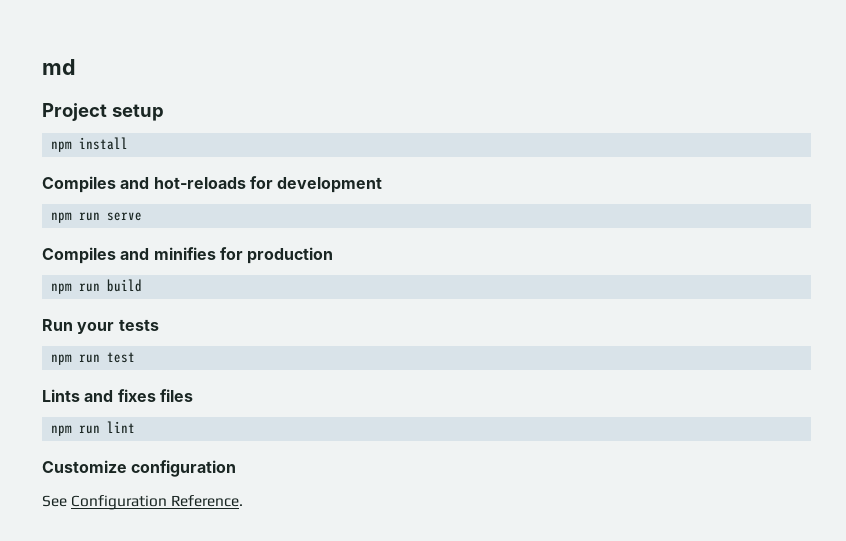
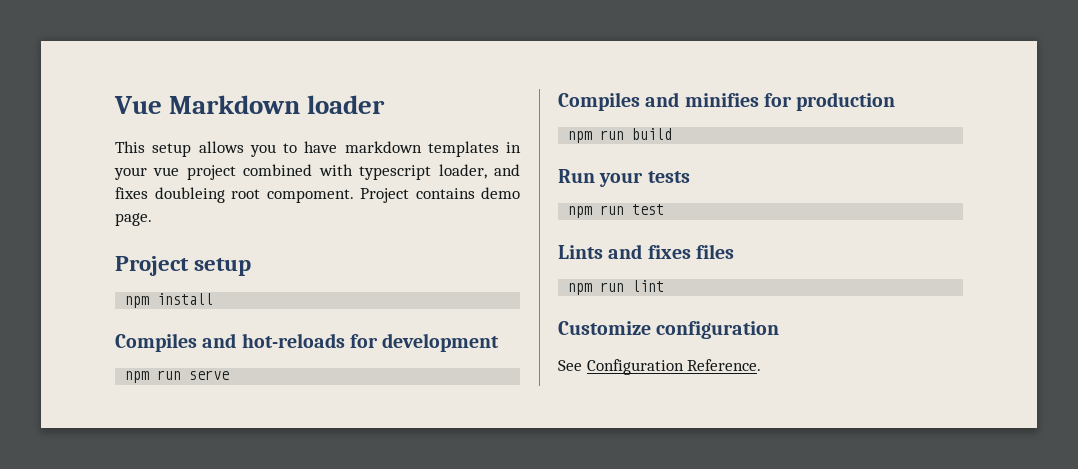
- md
+ Vue Markdown loader
+ This setup allows you to have markdown templates in your vue project combined with typescript loader, and fixes doubleing root compoment. Project contains demo page.

